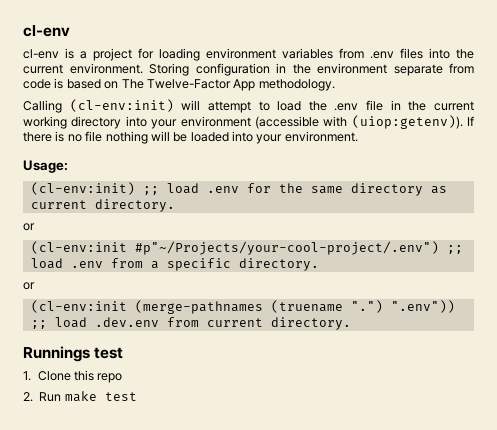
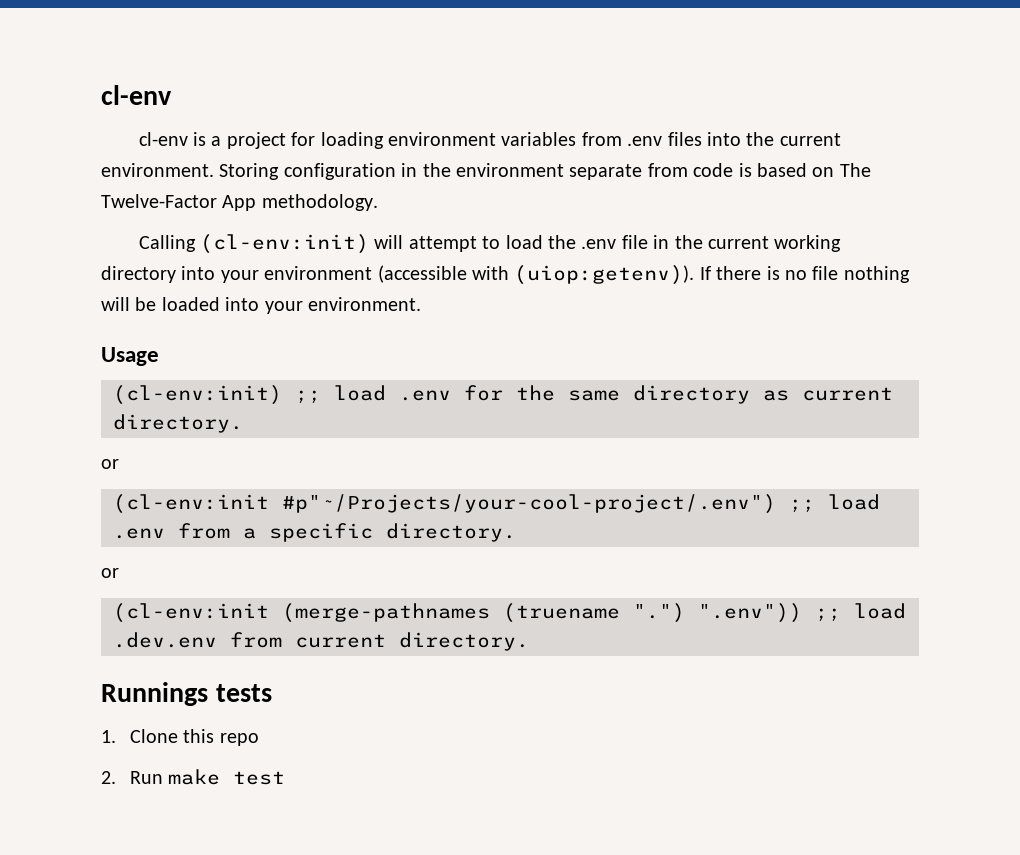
- Usage:
+ Usage
- Runnings test
+ Runnings tests

